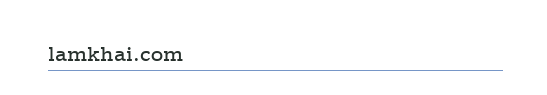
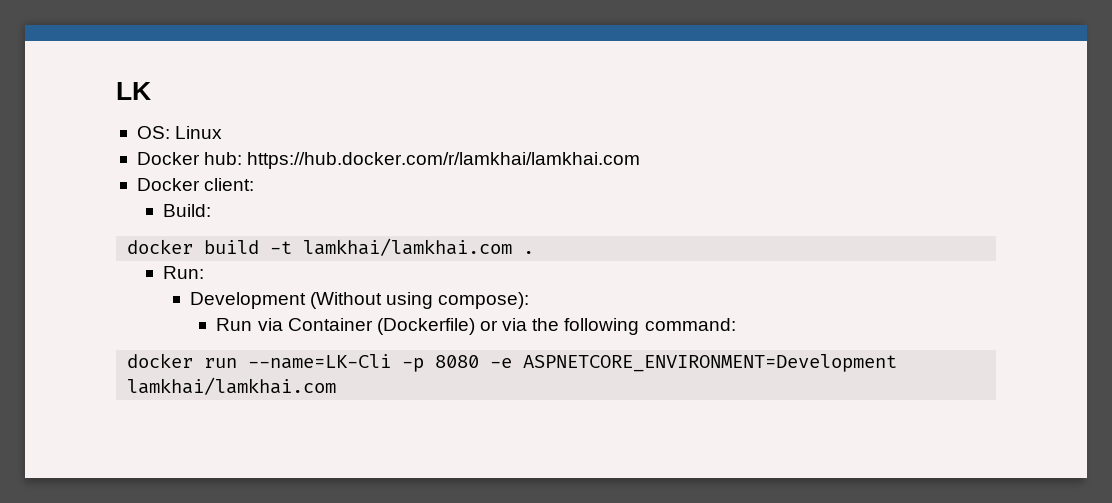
- lamkhai.com
+ LK
+ OS: Linux
+ Docker hub: https://hub.docker.com/r/lamkhai/lamkhai.com
+ Docker client:
+ Build:
+ docker build -t lamkhai/lamkhai.com .
+ Run:
+ Development (Without using compose):
+ Run via Container (Dockerfile) or via the following command:
+ docker run --name=LK-Cli -p 8080 -e ASPNETCORE_ENVIRONMENT=Development lamkhai/lamkhai.com

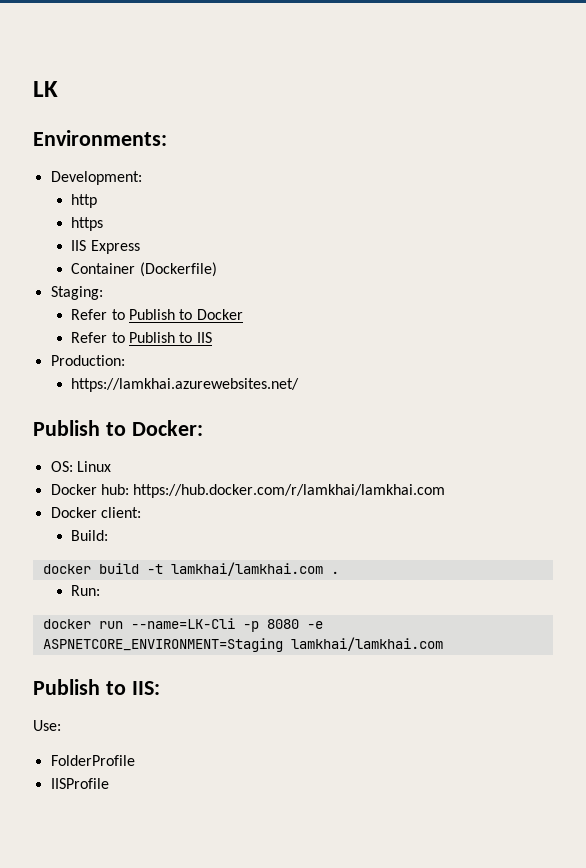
+ Environments:
+ Development:
+ http
+ https
+ IIS Express
+ Container (Dockerfile)
+ Staging:
+ Refer to Publish to Docker
+ Refer to Publish to IIS
+ Production:
+ https://lamkhai.azurewebsites.net/
+ Publish to Docker:
- Development (Without using compose):
- Run via Container (Dockerfile) or via the following command:
- docker run --name=LK-Cli -p 8080 -e ASPNETCORE_ENVIRONMENT=Development lamkhai/lamkhai.com
+ docker run --name=LK-Cli -p 8080 -e ASPNETCORE_ENVIRONMENT=Staging lamkhai/lamkhai.com
+ Publish to IIS:
+ Use:
+ FolderProfile
+ IISProfile

